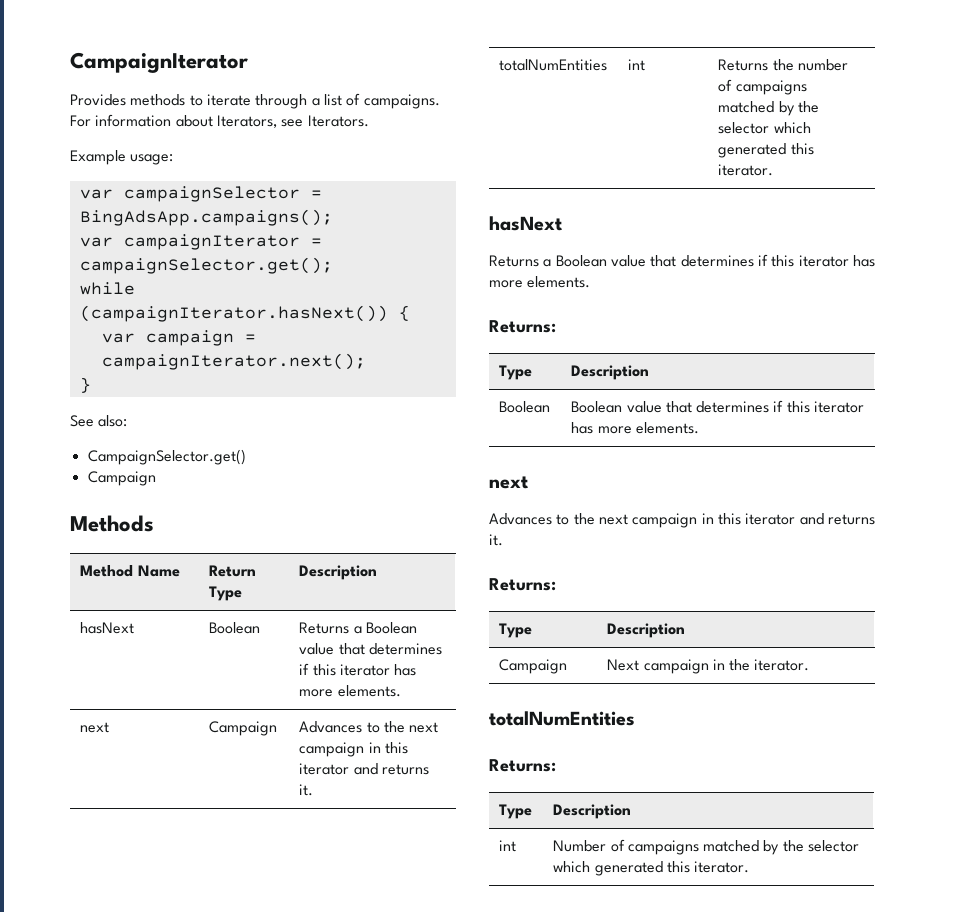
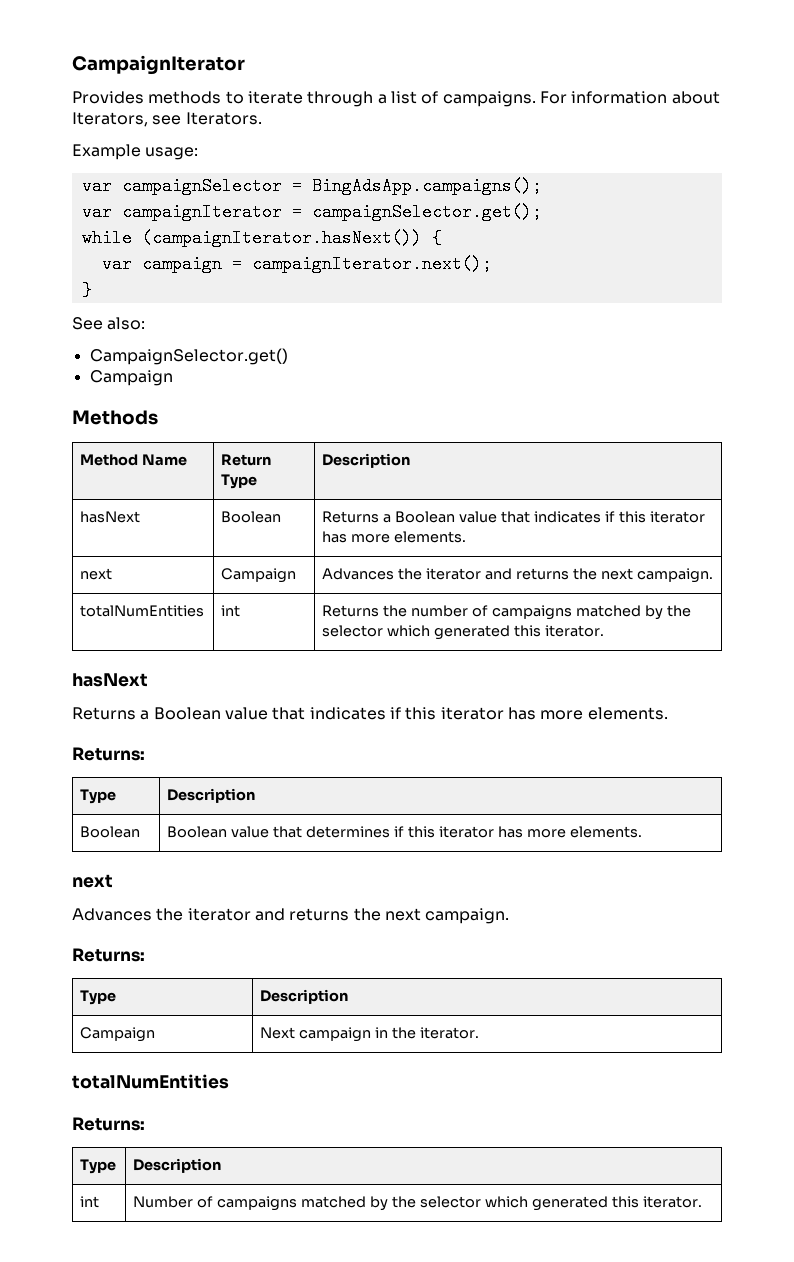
- hasNext | Boolean | Returns a Boolean value that determines if this iterator has more elements.
+ hasNext | Boolean | Returns a Boolean value that indicates if this iterator has more elements.
- next | Campaign | Advances to the next campaign in this iterator and returns it.
+ next | Campaign | Advances the iterator and returns the next campaign.
  totalNumEntities | int | Returns the number of campaigns matched by the selector which generated this iterator.
  hasNext
- Returns a Boolean value that determines if this iterator has more elements.
+ Returns a Boolean value that indicates if this iterator has more elements.
  Boolean | Boolean value that determines if this iterator has more elements.
  next
- Advances to the next campaign in this iterator and returns it.
+ Advances the iterator and returns the next campaign.

